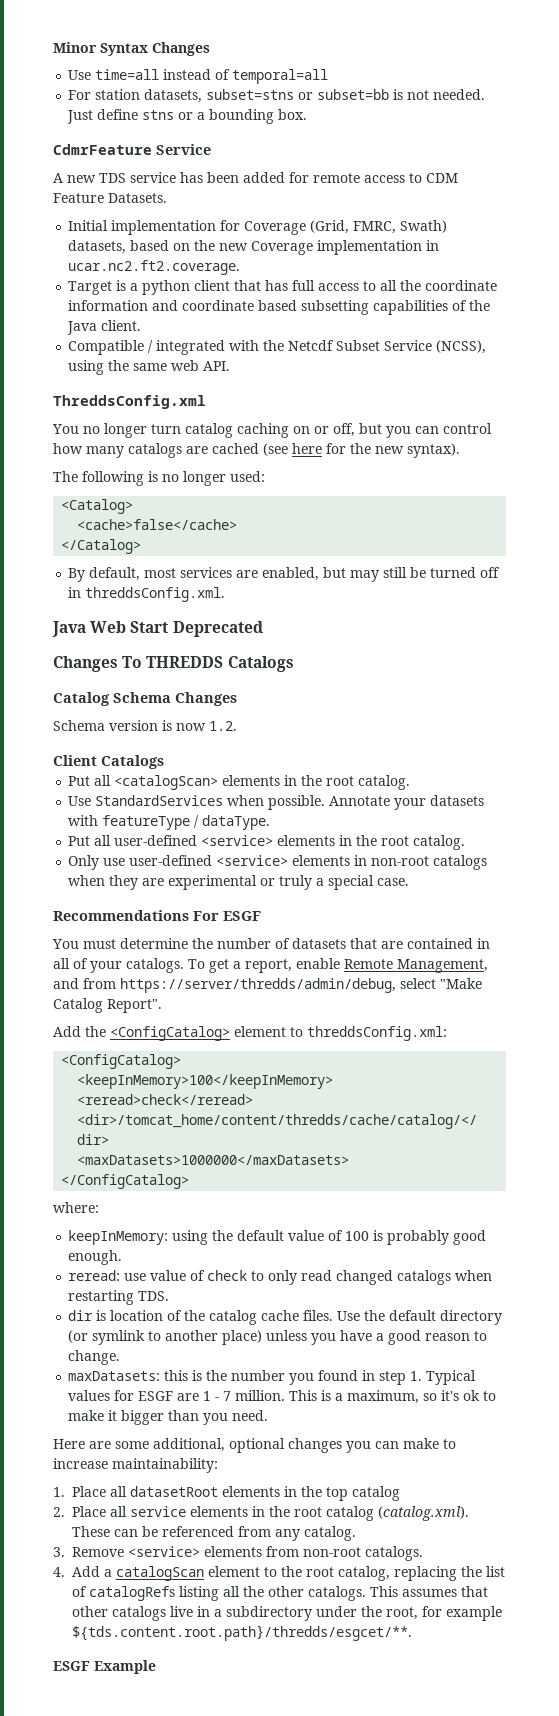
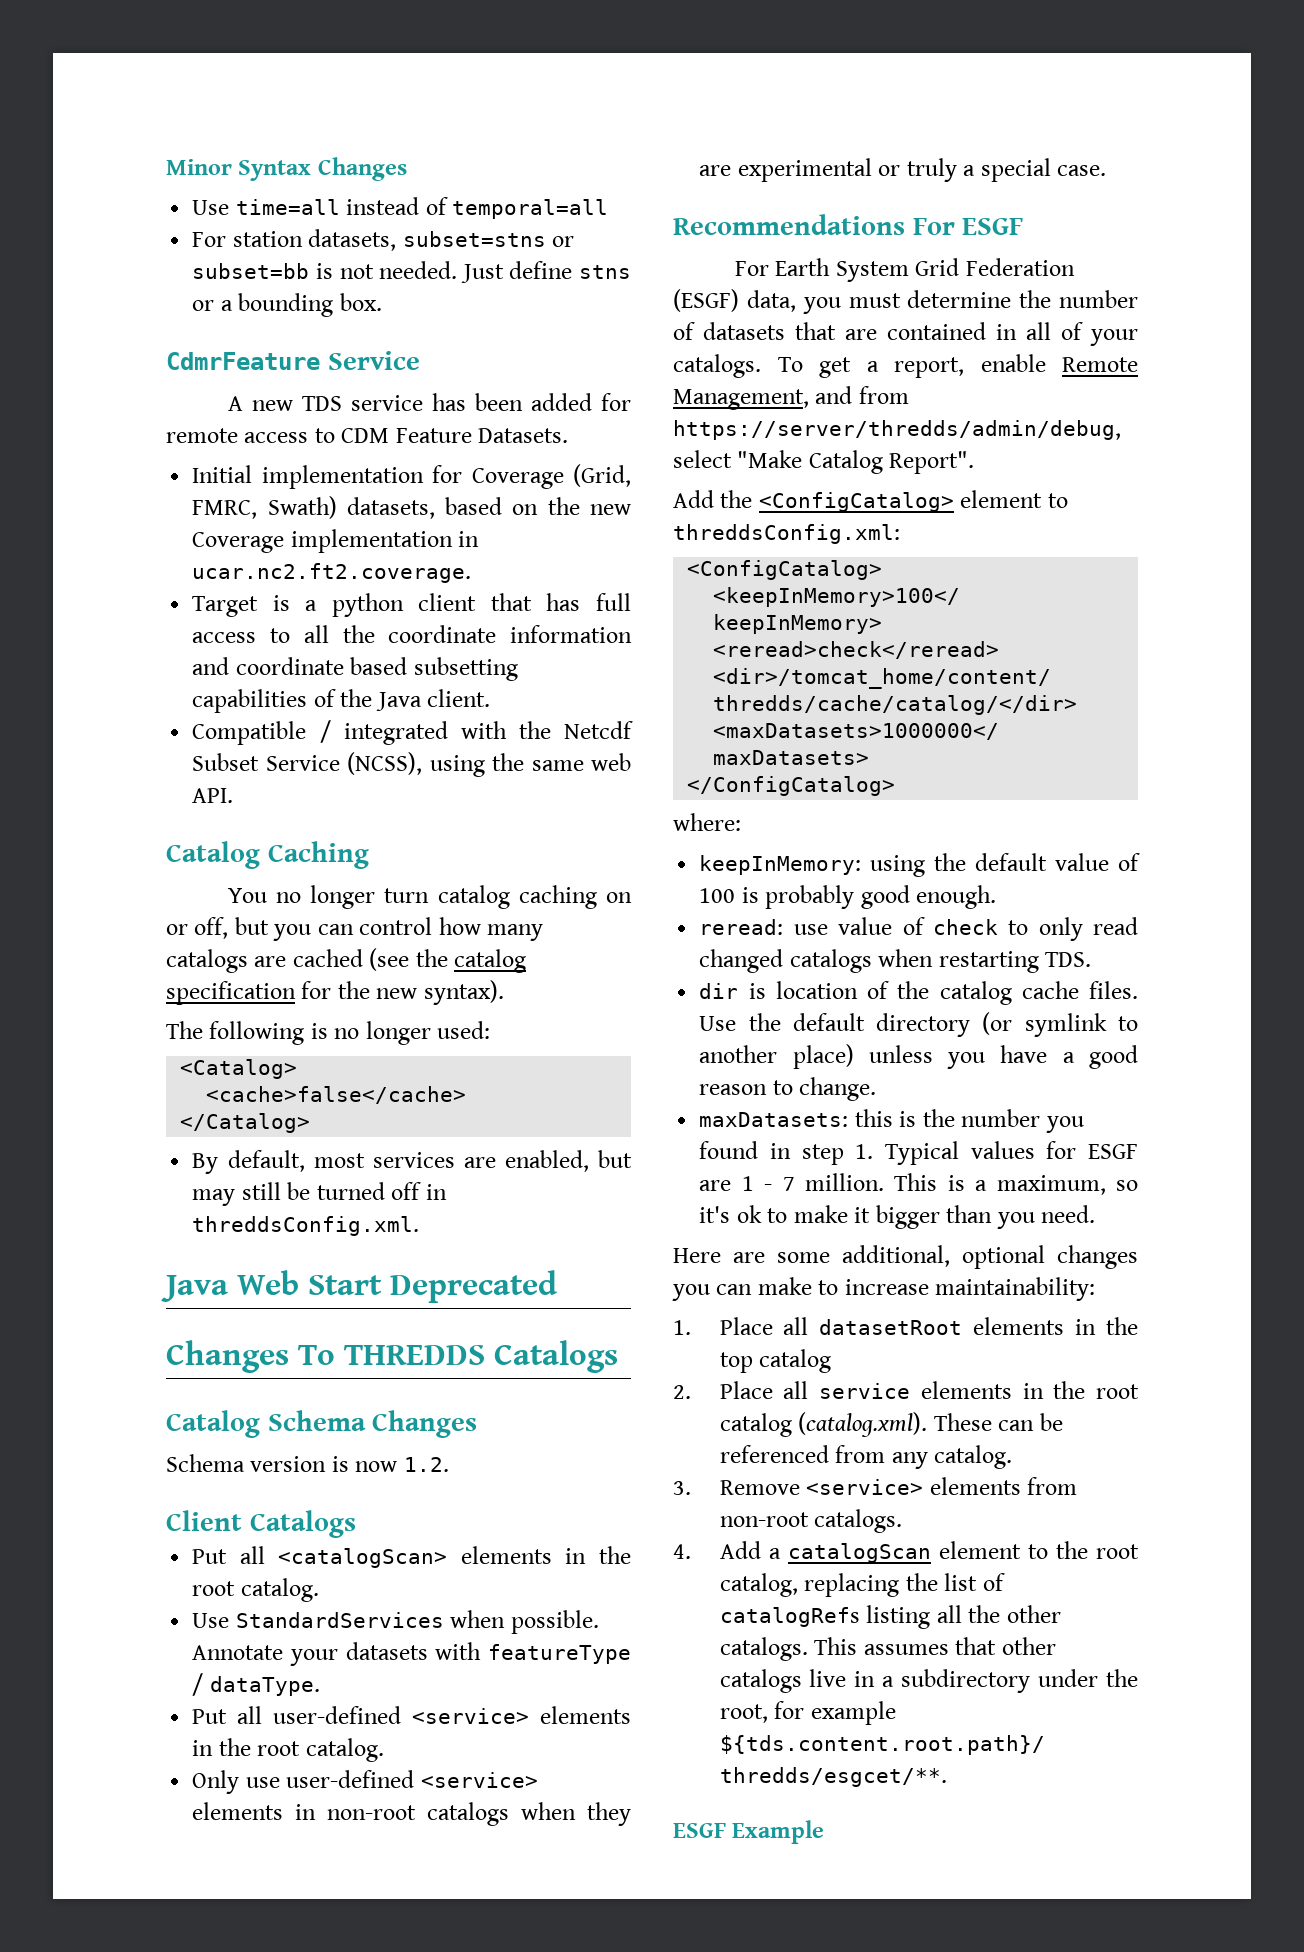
- ThreddsConfig.xml
+ Catalog Caching
- You no longer turn catalog caching on or off, but you can control how many catalogs are cached (see here for the new syntax).
+ You no longer turn catalog caching on or off, but you can control how many catalogs are cached (see the catalog specification for the new syntax).
- You must determine the number of datasets that are contained in all of your catalogs.
+ For Earth System Grid Federation (ESGF) data, you must determine the number of datasets that are contained in all of your catalogs.

